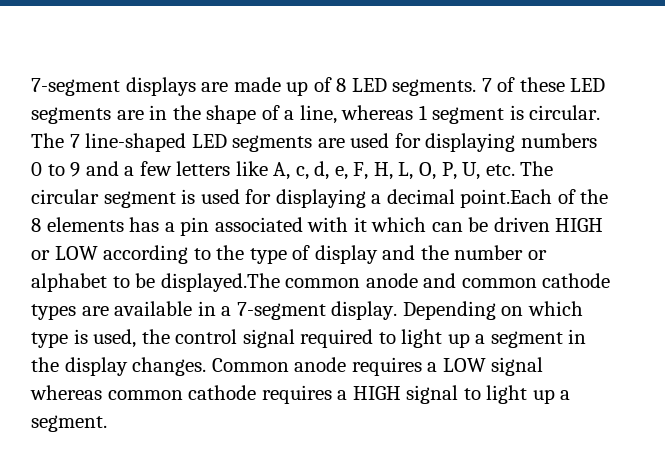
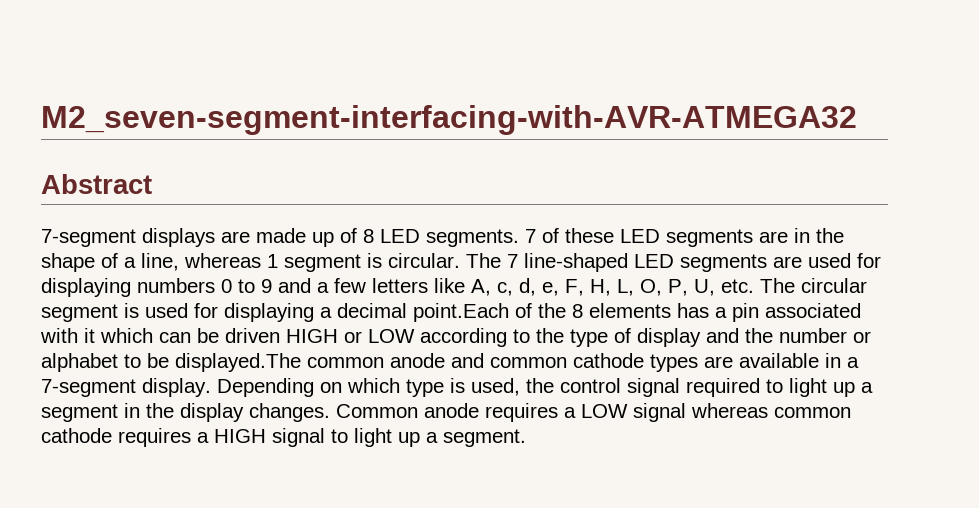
+ M2_seven-segment-interfacing-with-AVR-ATMEGA32
+ Abstract

